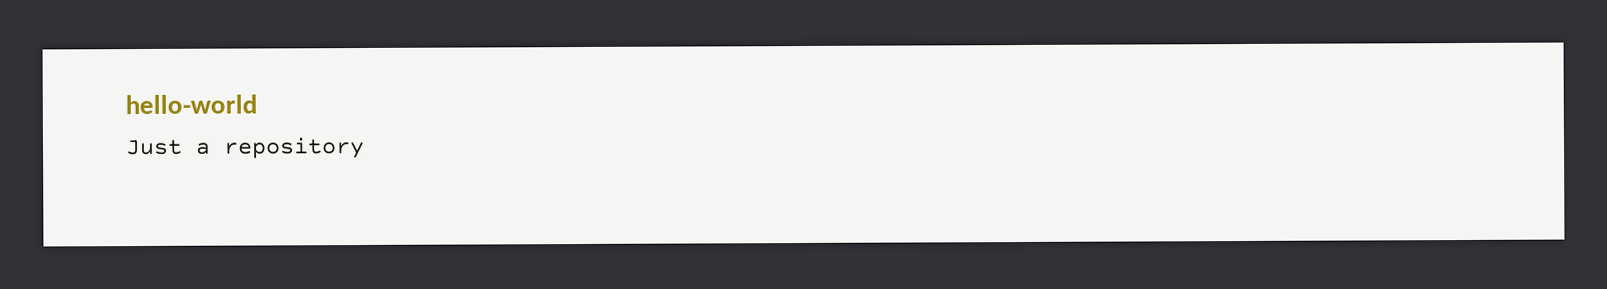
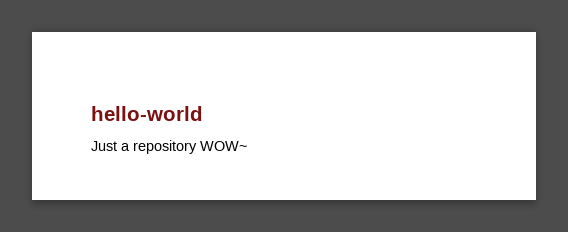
- Just a repository
+ Just a repository WOW~

